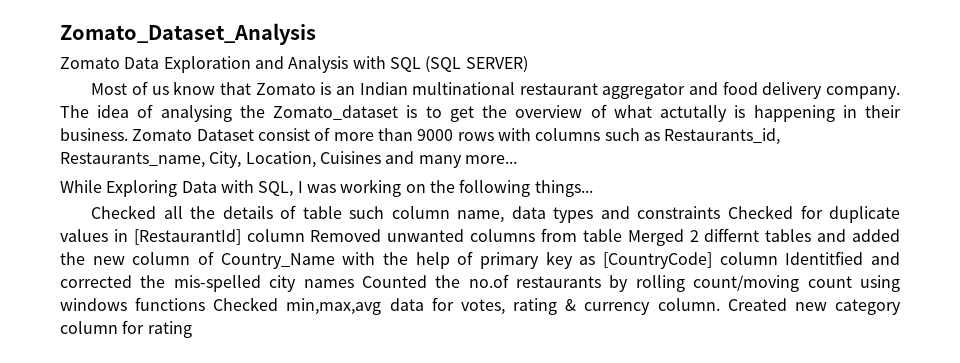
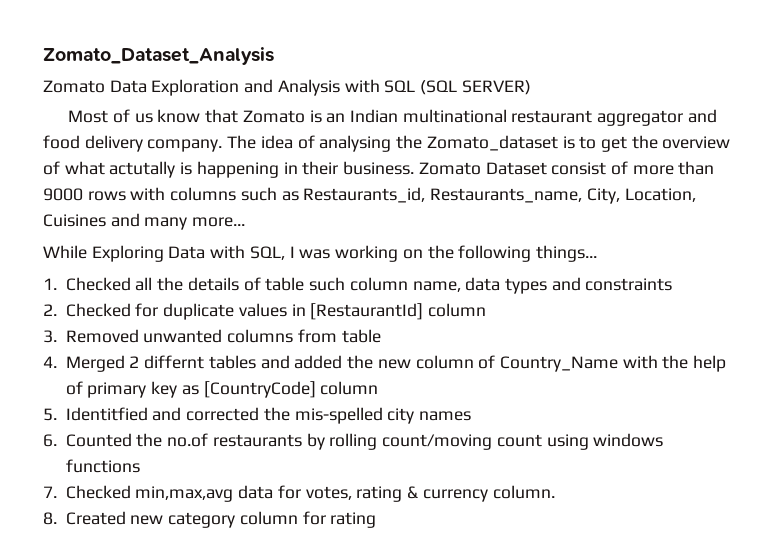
- Checked all the details of table such column name, data types and constraints Checked for duplicate values in [RestaurantId] column Removed unwanted columns from table Merged 2 differnt tables and added the new column of Country_Name with the help of primary key as [CountryCode] column Identitfied and corrected the mis-spelled city names Counted the no.of restaurants by rolling count/moving count using windows functions Checked min,max,avg data for votes, rating & currency column. Created new category column for rating
+ 1. Checked all the details of table such column name, data types and constraints
+ 2. Checked for duplicate values in [RestaurantId] column
+ 3. Removed unwanted columns from table
+ 4. Merged 2 differnt tables and added the new column of Country_Name with the help of primary key as [CountryCode] column
+ 5. Identitfied and corrected the mis-spelled city names
+ 6. Counted the no.of restaurants by rolling count/moving count using windows functions
+ 7. Checked min,max,avg data for votes, rating & currency column.
+ 8. Created new category column for rating

